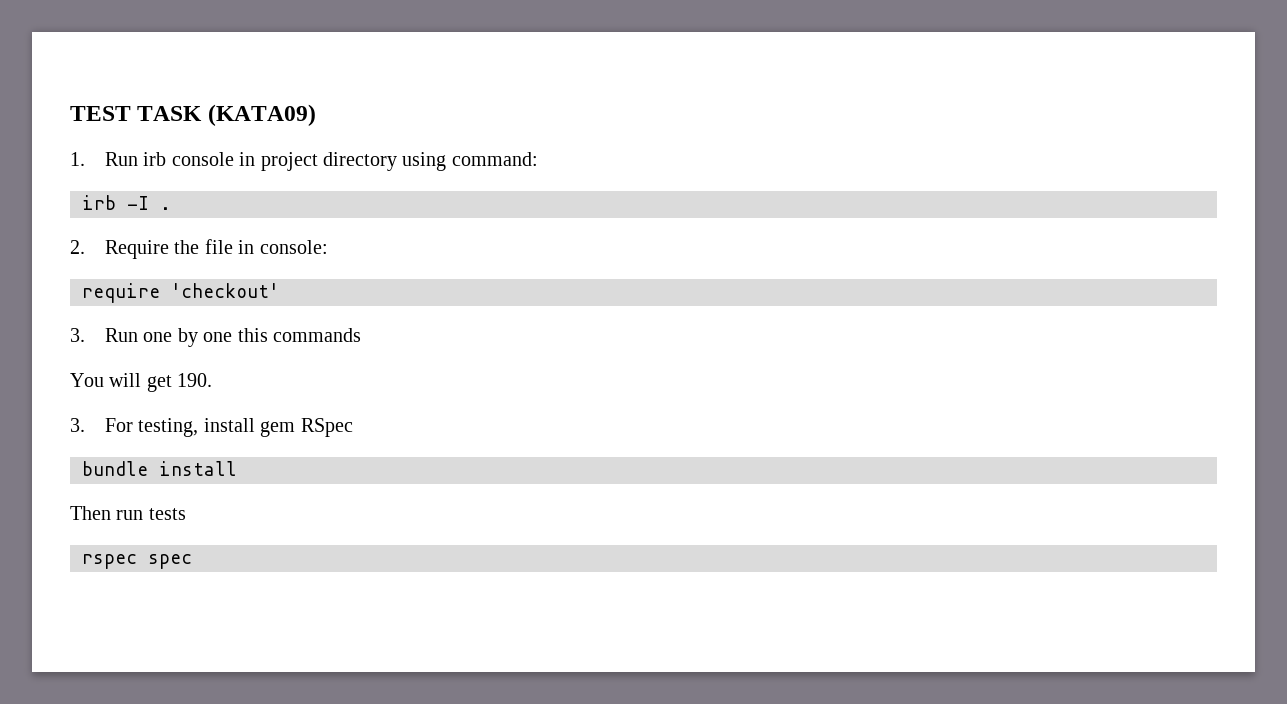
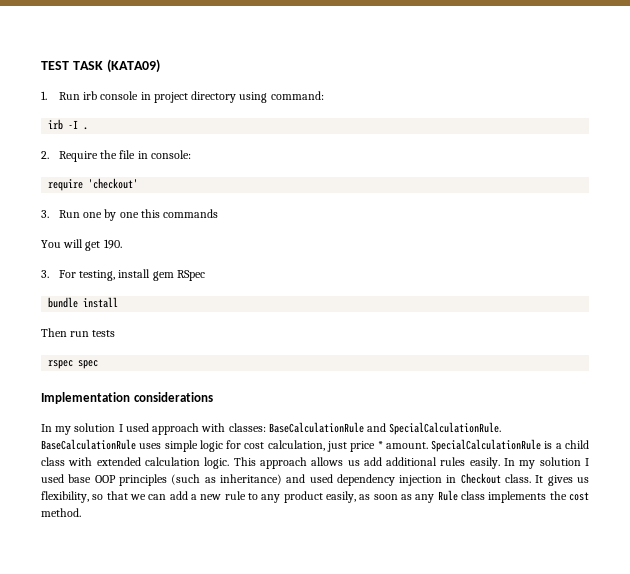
+ Implementation considerations
+ In my solution I used approach with classes: BaseCalculationRule and SpecialCalculationRule. BaseCalculationRule uses simple logic for cost calculation, just price * amount. SpecialCalculationRule is a child class with extended calculation logic. This approach allows us add additional rules easily. In my solution I used base OOP principles (such as inheritance) and used dependency injection in Checkout class. It gives us flexibility, so that we can add a new rule to any product easily, as soon as any Rule class implements the cost method.

